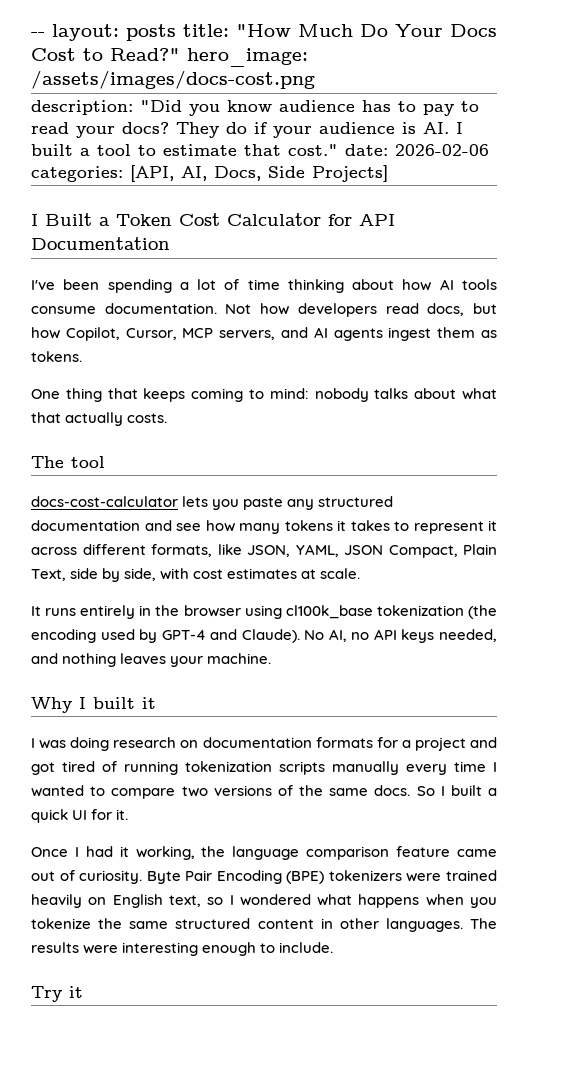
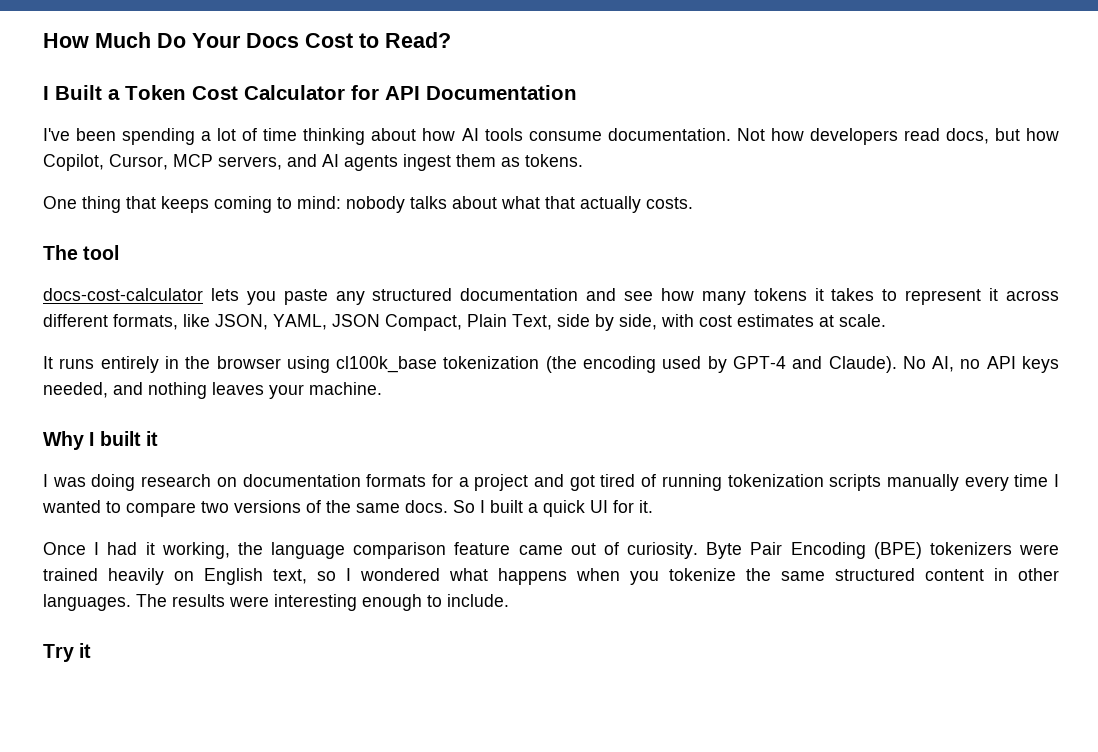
- -- layout: posts title: "How Much Do Your Docs Cost to Read?" hero_image: /assets/images/docs-cost.png
- description: "Did you know audience has to pay to read your docs? They do if your audience is AI. I built a tool to estimate that cost." date: 2026-02-06 categories: [API, AI, Docs, Side Projects]
+ How Much Do Your Docs Cost to Read?

